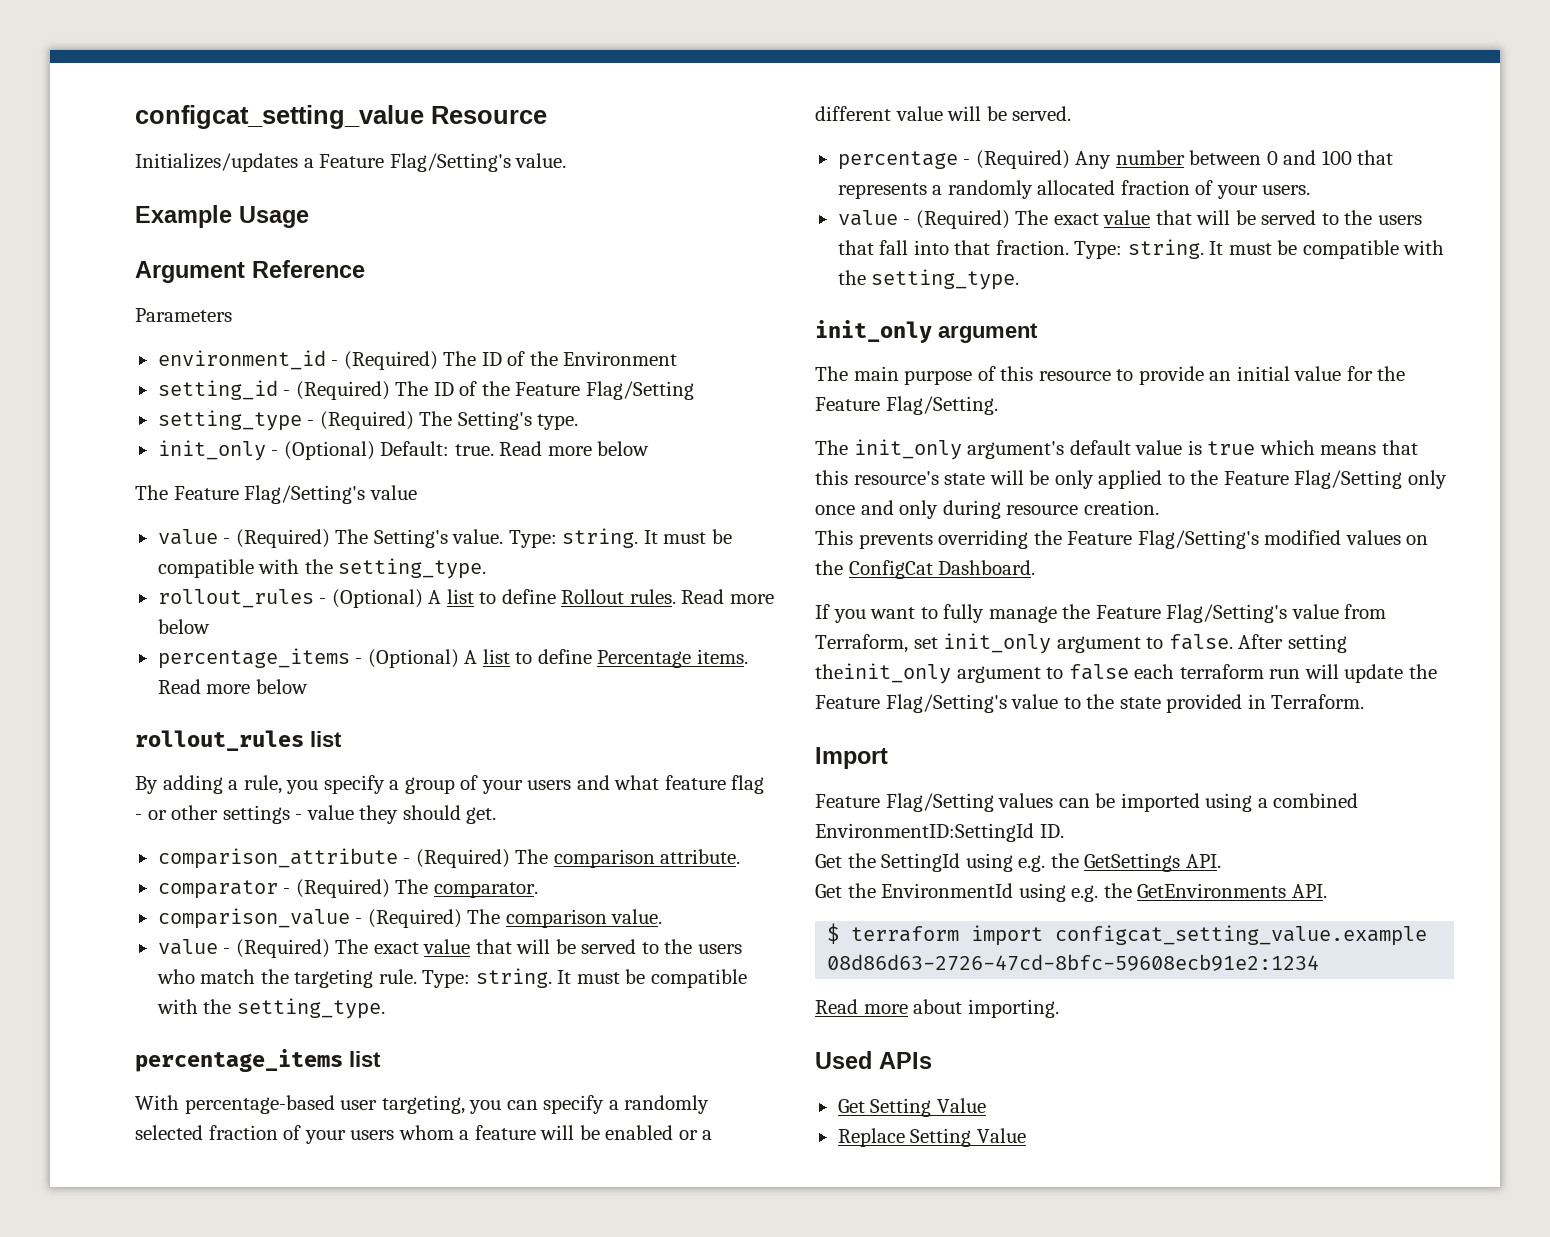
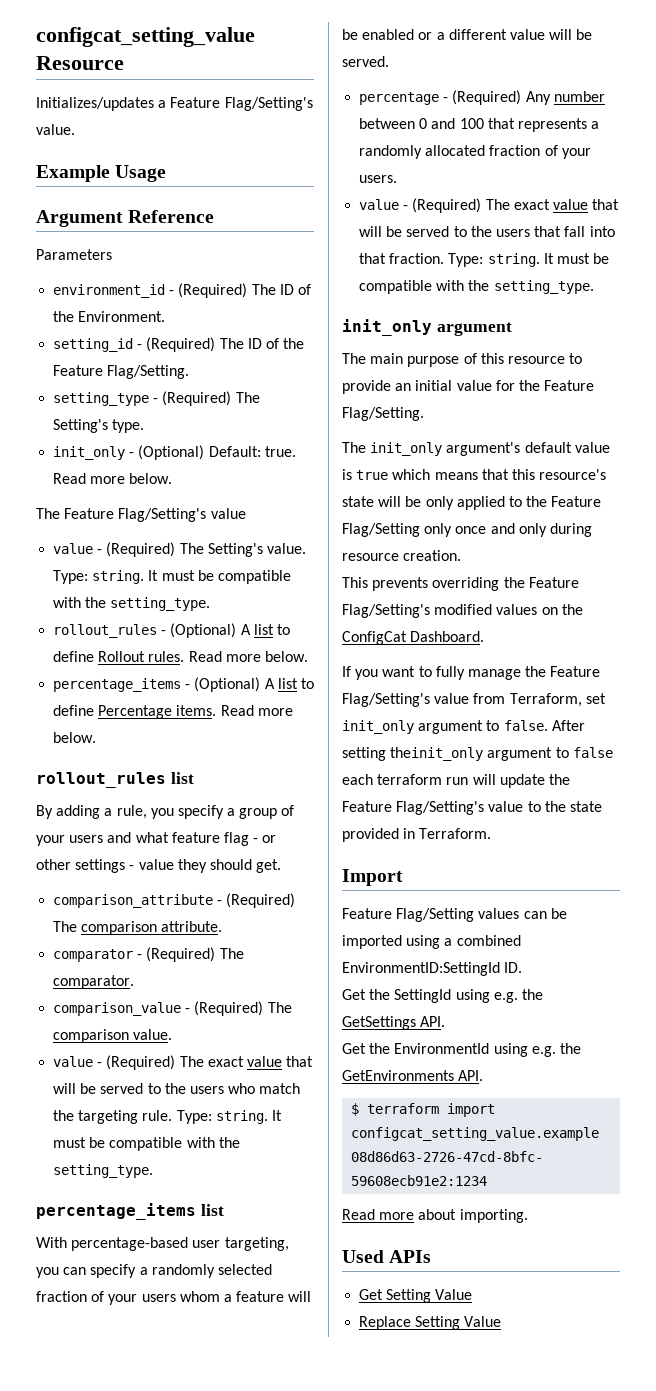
- environment_id - (Required) The ID of the Environment
+ environment_id - (Required) The ID of the Environment.
- setting_id - (Required) The ID of the Feature Flag/Setting
+ setting_id - (Required) The ID of the Feature Flag/Setting.
- init_only - (Optional) Default: true. Read more below
+ init_only - (Optional) Default: true. Read more below.
- rollout_rules - (Optional) A list to define Rollout rules. Read more below
+ rollout_rules - (Optional) A list to define Rollout rules. Read more below.
- percentage_items - (Optional) A list to define Percentage items. Read more below
+ percentage_items - (Optional) A list to define Percentage items. Read more below.

